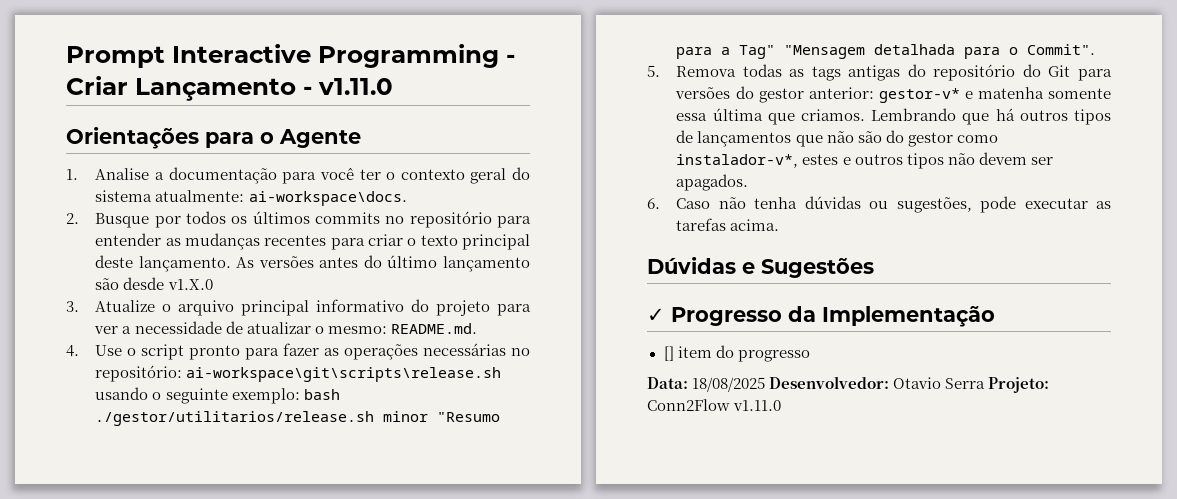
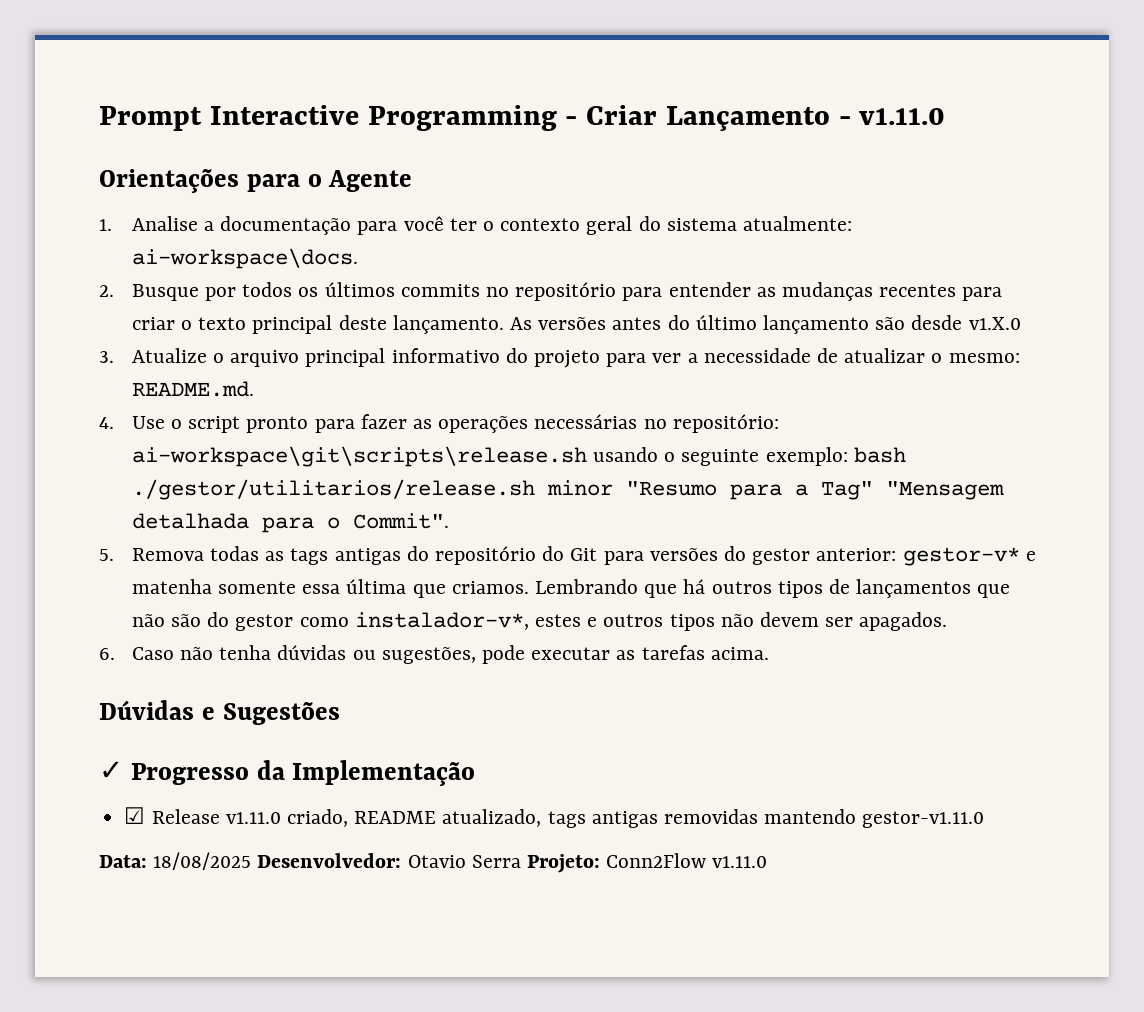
- [] item do progresso
+ ☑ Release v1.11.0 criado, README atualizado, tags antigas removidas mantendo gestor-v1.11.0

